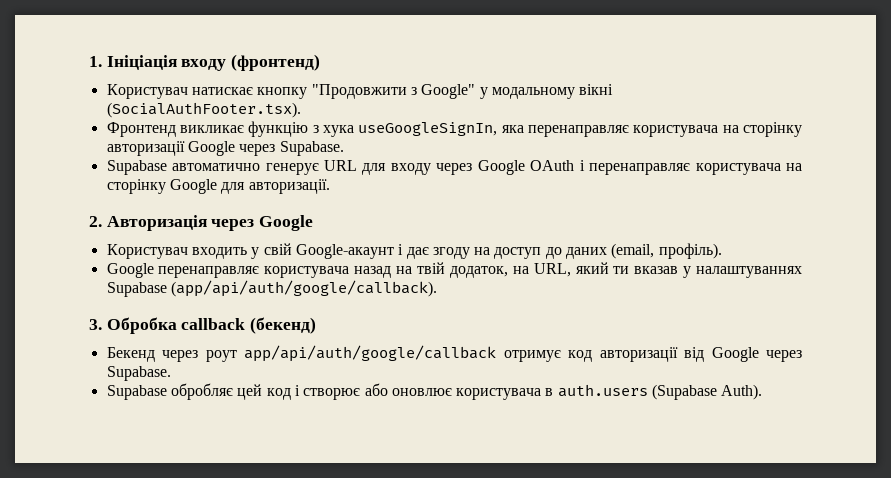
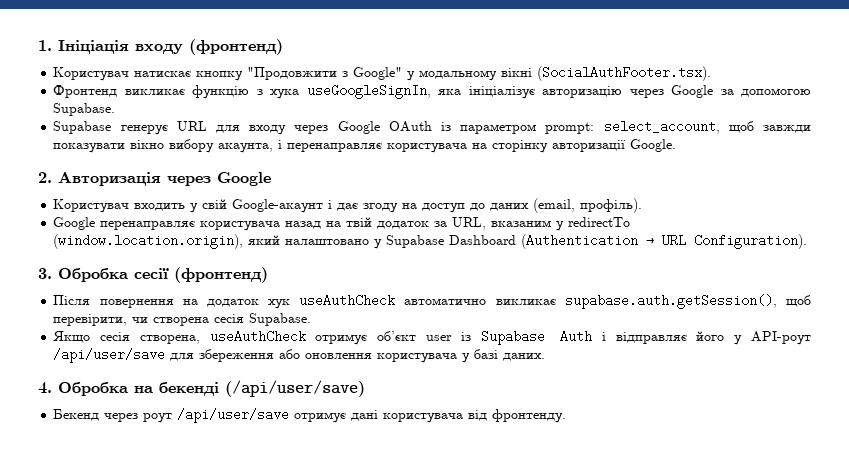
- Фронтенд викликає функцію з хука useGoogleSignIn, яка перенаправляє користувача на сторінку авторизації Google через Supabase.
- Supabase автоматично генерує URL для входу через Google OAuth і перенаправляє користувача на сторінку Google для авторизації.
+ Фронтенд викликає функцію з хука useGoogleSignIn, яка ініціалізує авторизацію через Google за допомогою Supabase.
+ Supabase генерує URL для входу через Google OAuth із параметром prompt: select_account, щоб завжди показувати вікно вибору акаунта, і перенаправляє користувача на сторінку авторизації Google.
- Google перенаправляє користувача назад на твій додаток, на URL, який ти вказав у налаштуваннях Supabase (app/api/auth/google/callback).
- 3. Обробка callback (бекенд)
- Бекенд через роут app/api/auth/google/callback отримує код авторизації від Google через Supabase.
- Supabase обробляє цей код і створює або оновлює користувача в auth.users (Supabase Auth).
+ Google перенаправляє користувача назад на твій додаток за URL, вказаним у redirectTo (window.location.origin), який налаштовано у Supabase Dashboard (Authentication → URL Configuration).
+ 3. Обробка сесії (фронтенд)
+ Після повернення на додаток хук useAuthCheck автоматично викликає supabase.auth.getSession(), щоб перевірити, чи створена сесія Supabase.
+ Якщо сесія створена, useAuthCheck отримує об’єкт user із Supabase Auth і відправляє його у API-роут /api/user/save для збереження або оновлення користувача у базі даних.
+ 4. Обробка на бекенді (/api/user/save)
+ Бекенд через роут /api/user/save отримує дані користувача від фронтенду.

